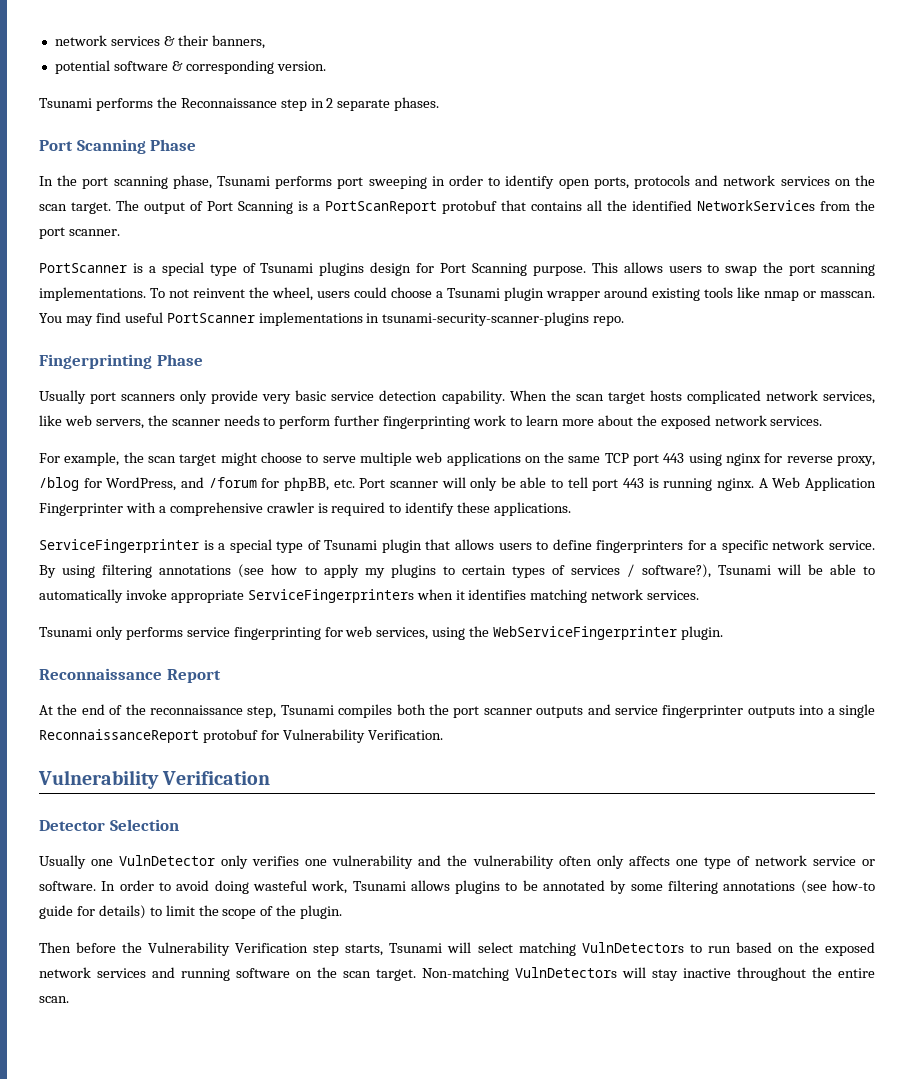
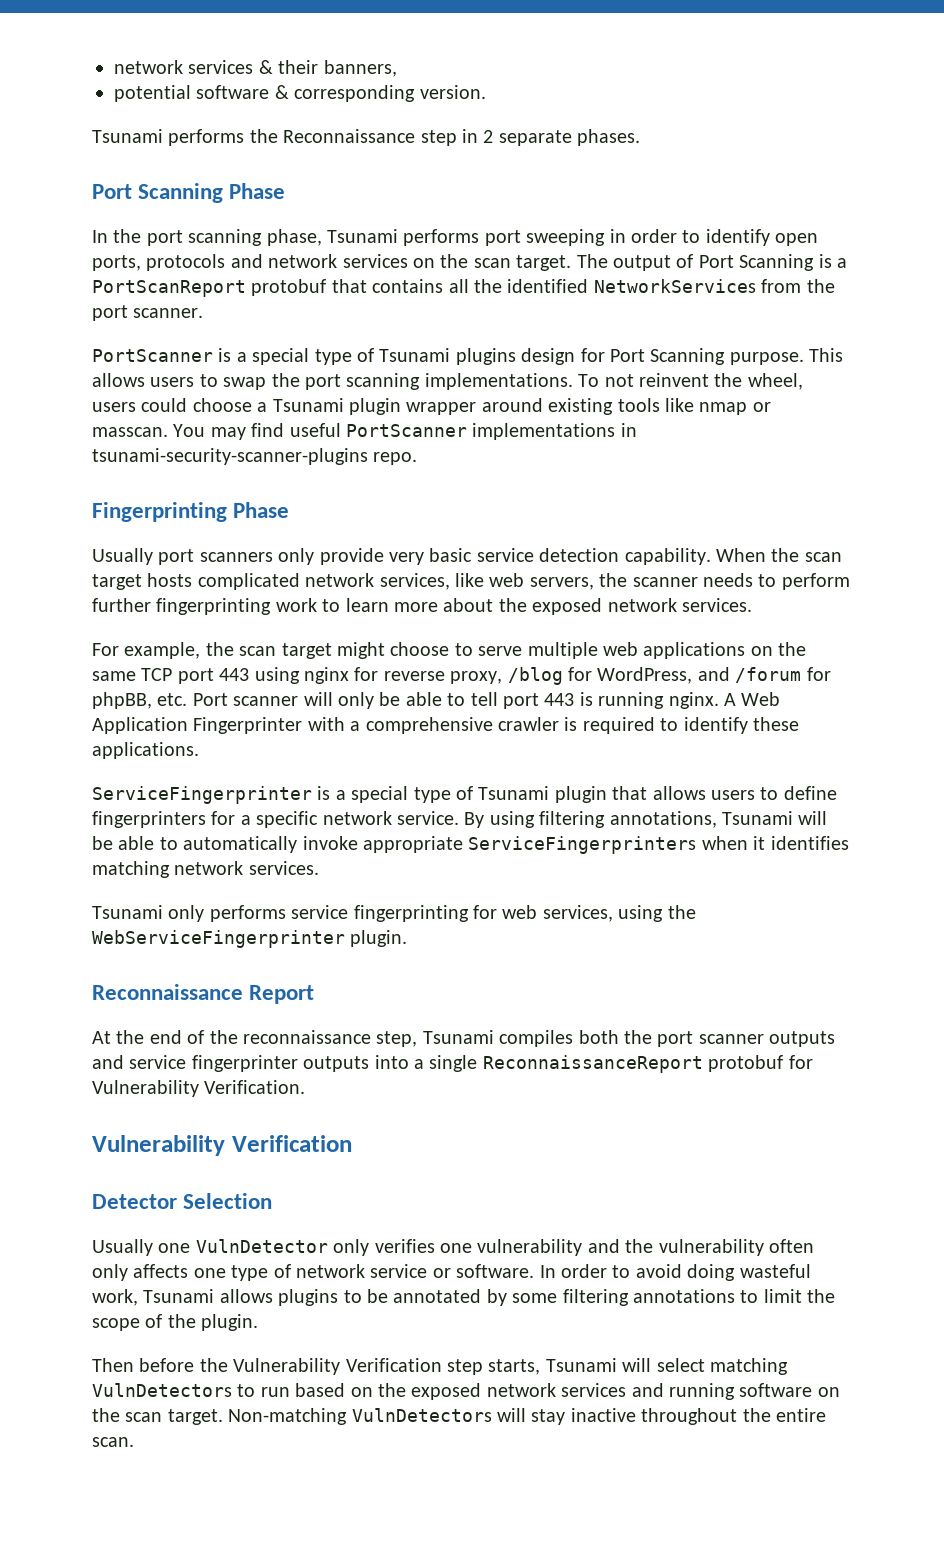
- By using filtering annotations (see how to apply my plugins to certain types of services / software?), Tsunami will be able to automatically invoke appropriate ServiceFingerprinters when it identifies matching network services.
+ By using filtering annotations, Tsunami will be able to automatically invoke appropriate ServiceFingerprinters when it identifies matching network services.
- In order to avoid doing wasteful work, Tsunami allows plugins to be annotated by some filtering annotations (see how-to guide for details) to limit the scope of the plugin.
+ In order to avoid doing wasteful work, Tsunami allows plugins to be annotated by some filtering annotations to limit the scope of the plugin.

